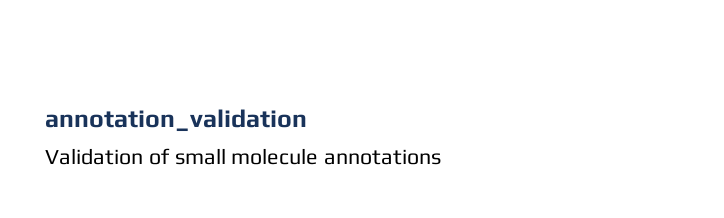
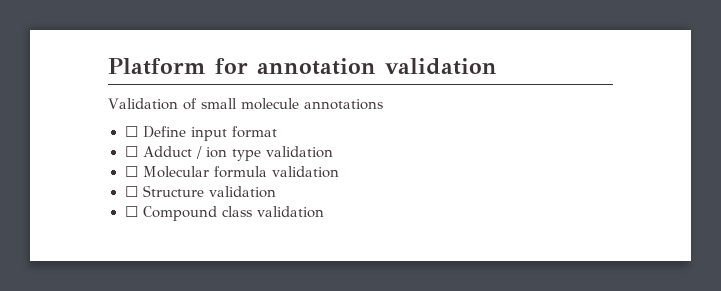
- annotation_validation
+ Platform for annotation validation
+ ☐ Define input format
+ ☐ Adduct / ion type validation
+ ☐ Molecular formula validation
+ ☐ Structure validation
+ ☐ Compound class validation

